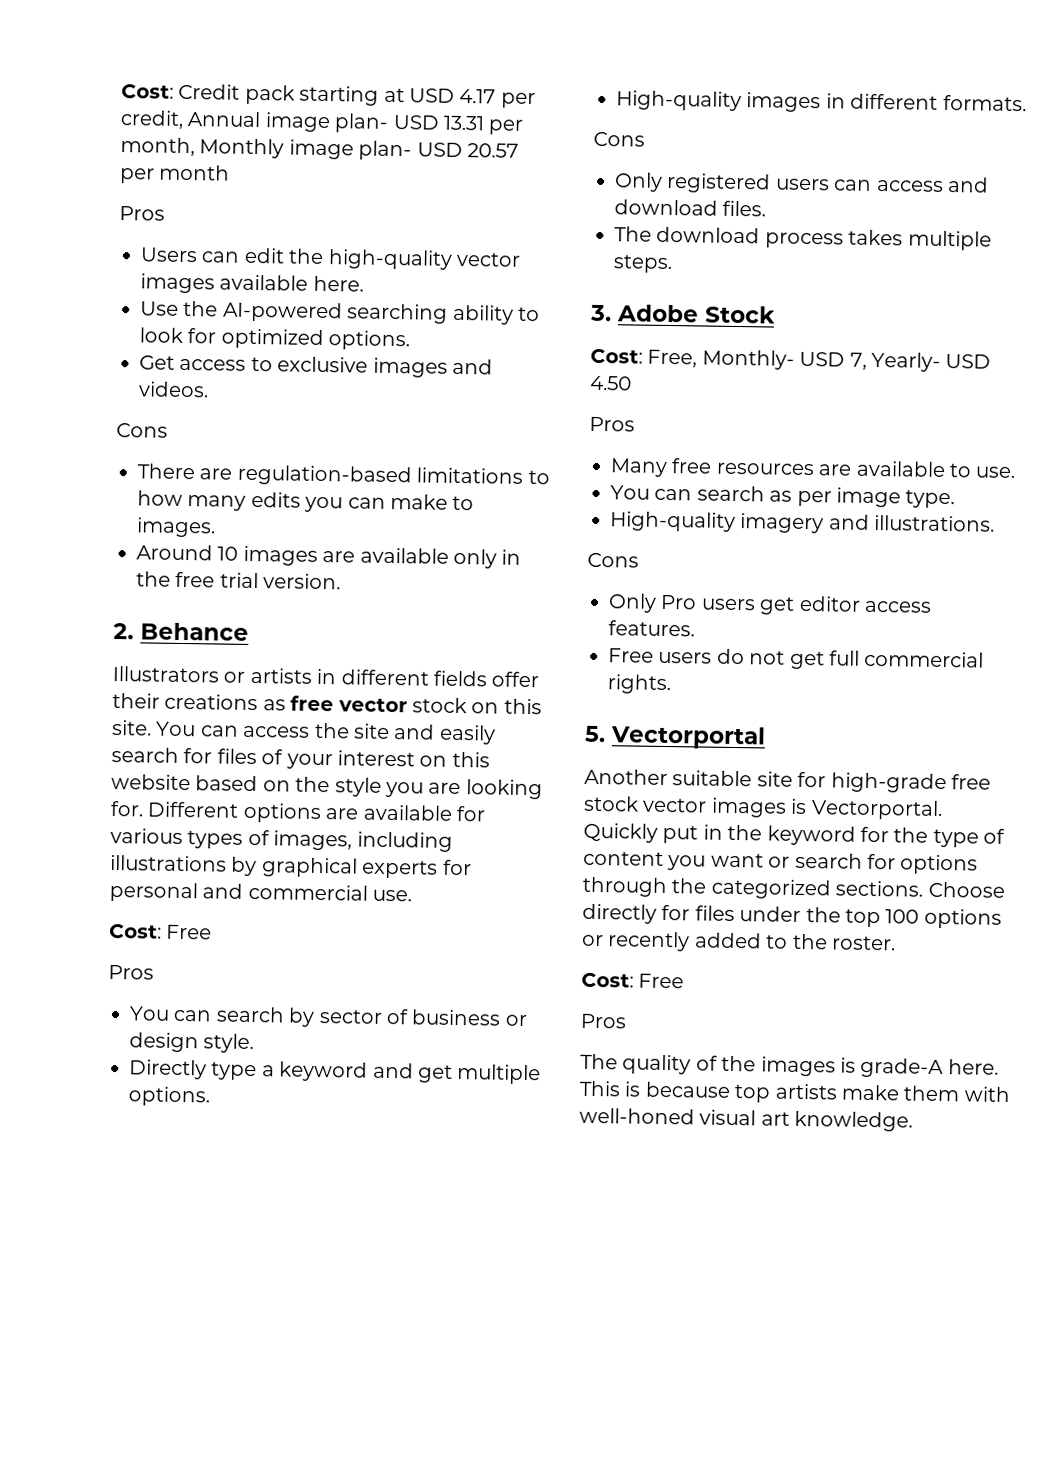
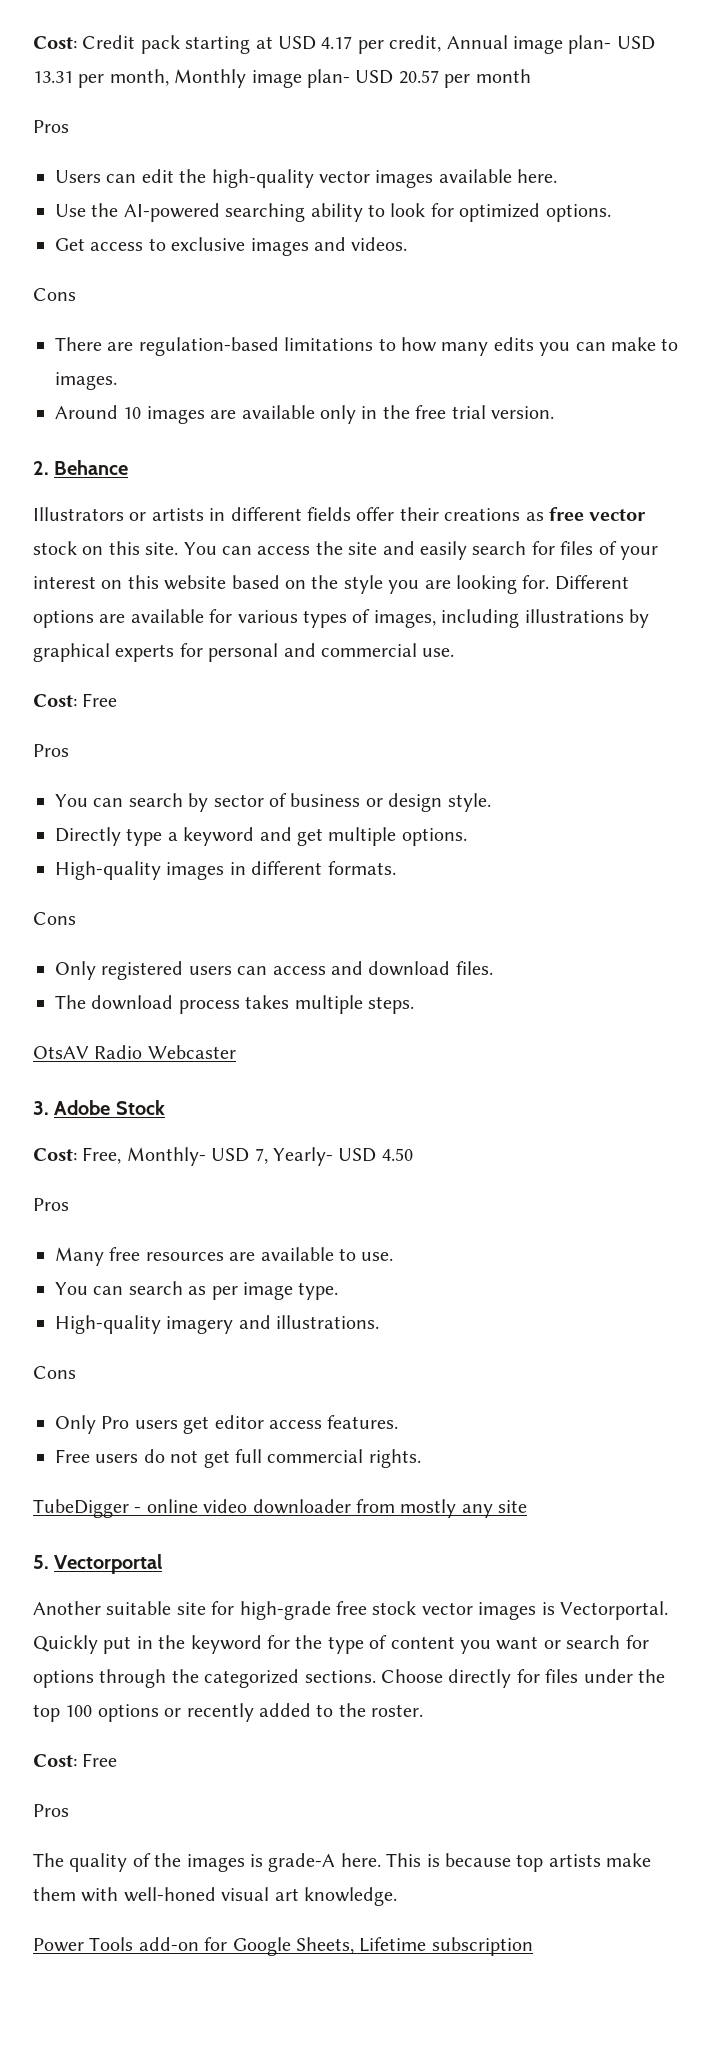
+ OtsAV Radio Webcaster
+ TubeDigger - online video downloader from mostly any site
+ Power Tools add-on for Google Sheets, Lifetime subscription

